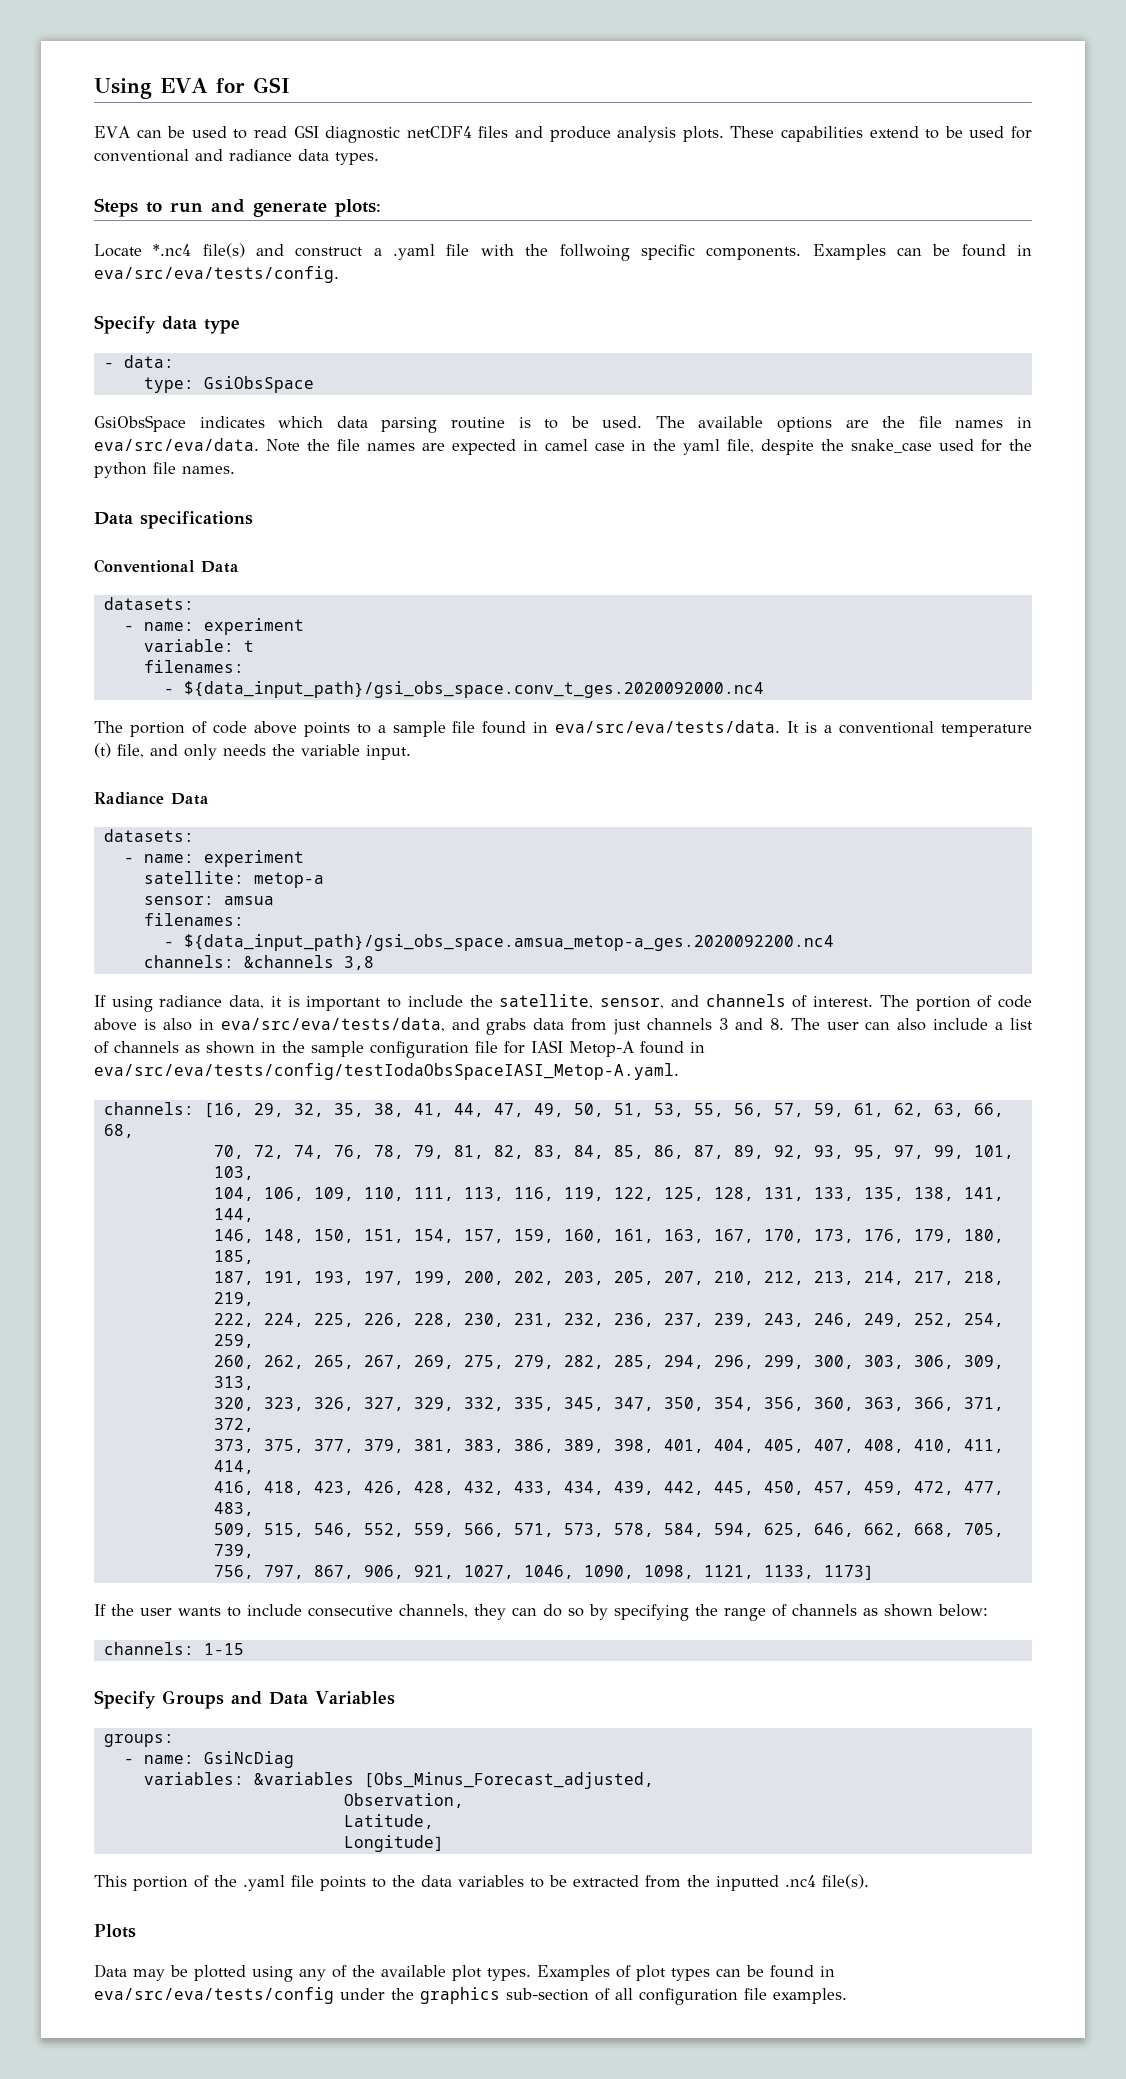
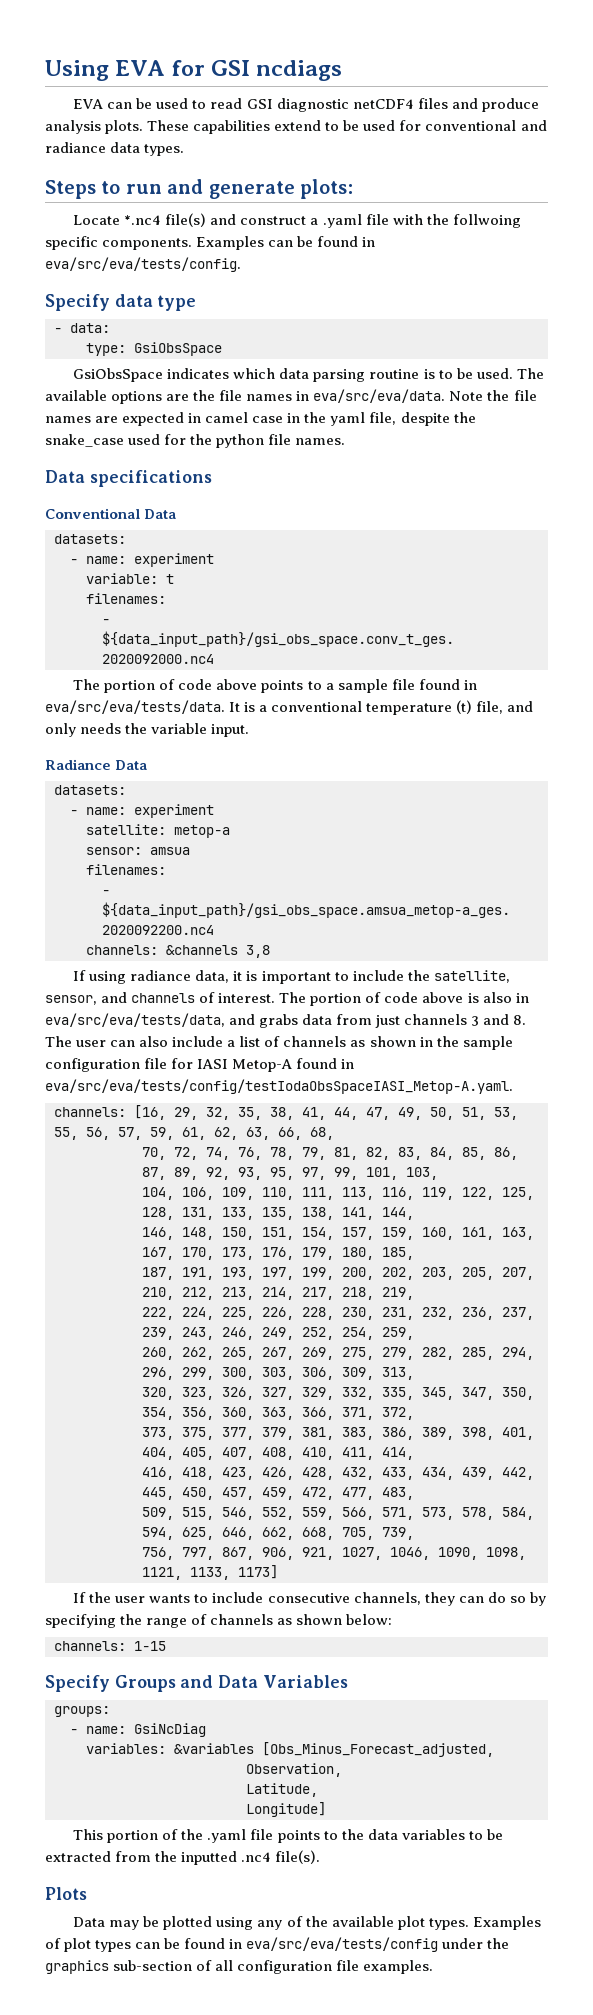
- Using EVA for GSI
+ Using EVA for GSI ncdiags

